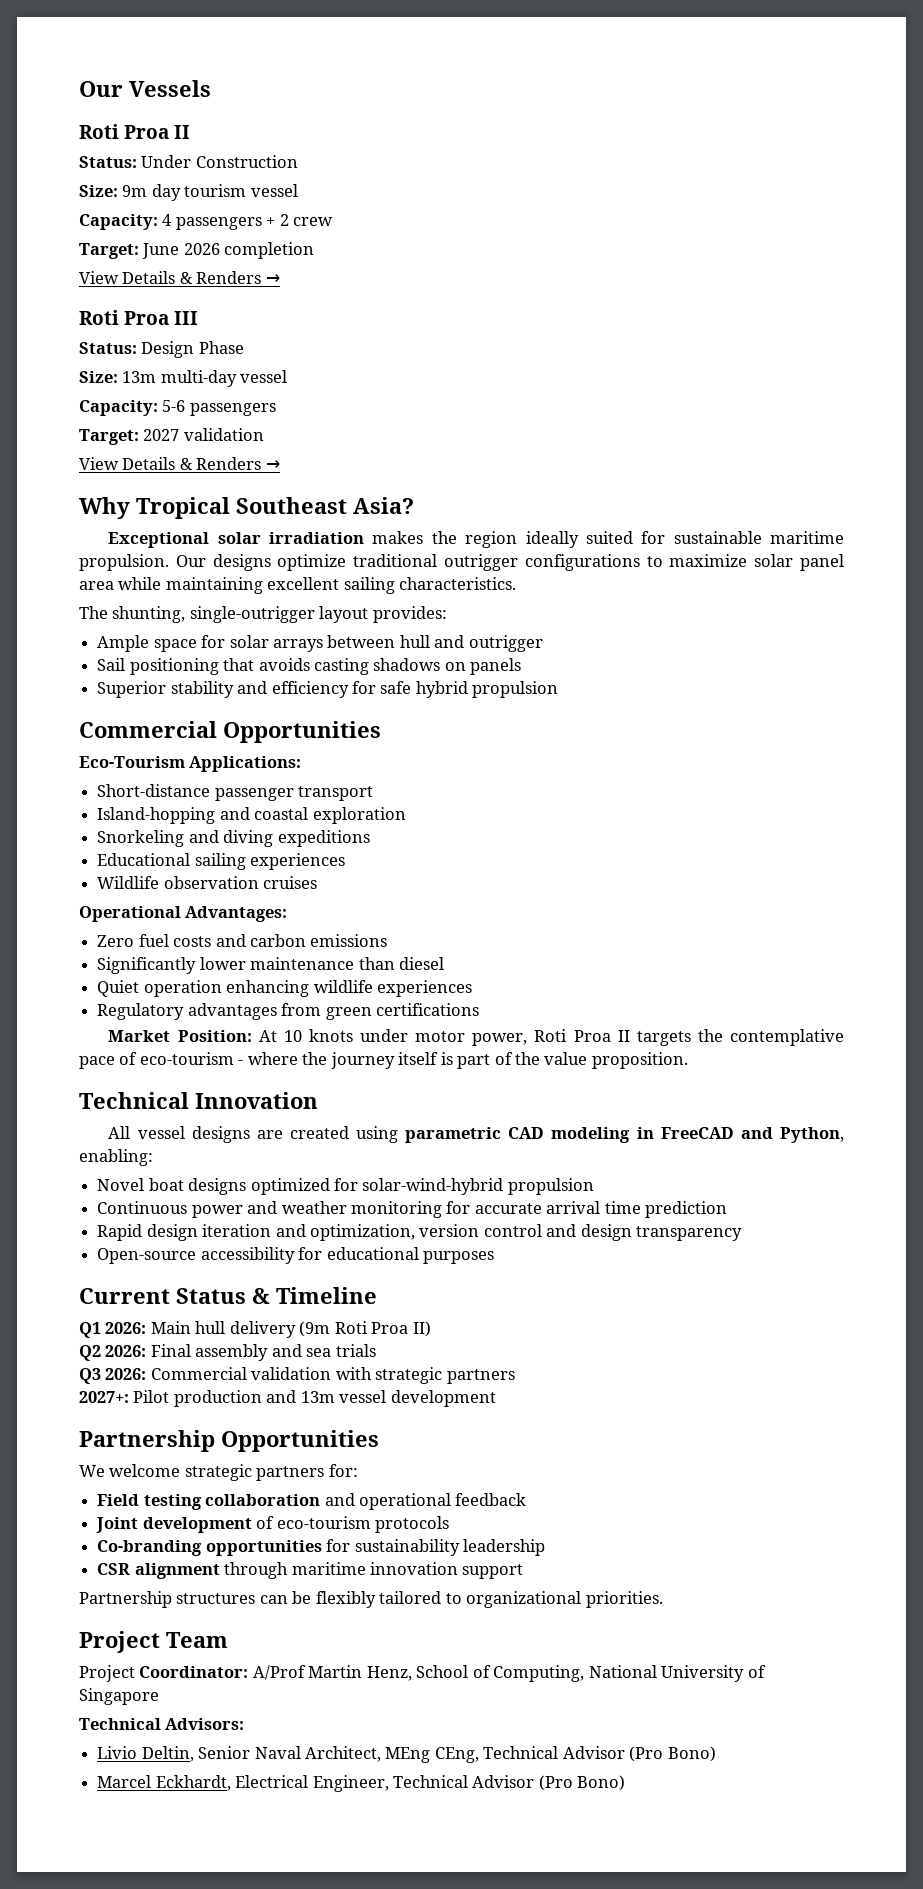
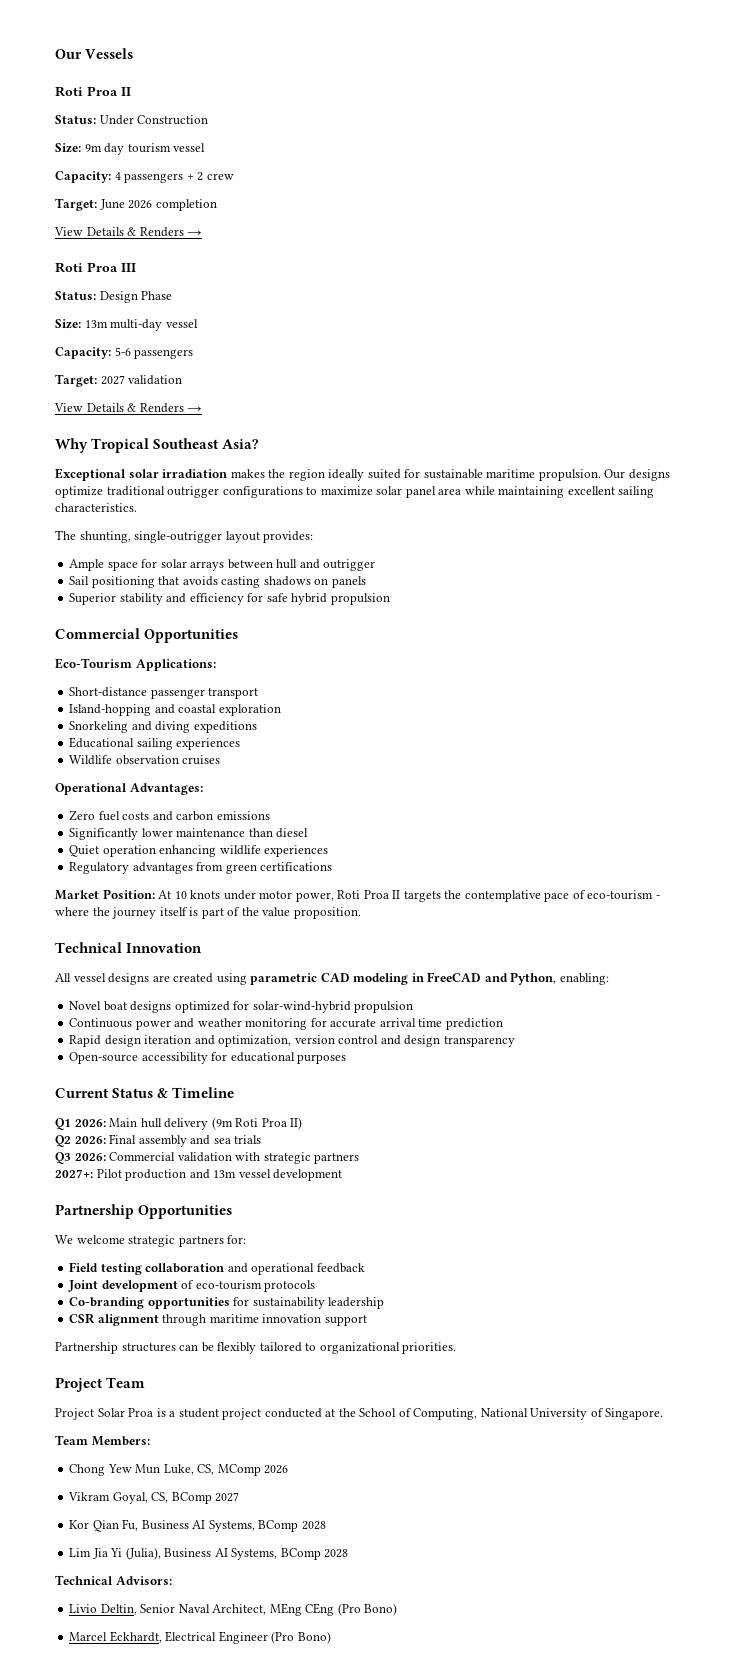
- Project Coordinator: A/Prof Martin Henz, School of Computing, National University of Singapore
+ Project Solar Proa is a student project conducted at the School of Computing, National University of Singapore.
+ Team Members:
+ Chong Yew Mun Luke, CS, MComp 2026
+ Vikram Goyal, CS, BComp 2027
+ Kor Qian Fu, Business AI Systems, BComp 2028
+ Lim Jia Yi (Julia), Business AI Systems, BComp 2028
- Livio Deltin, Senior Naval Architect, MEng CEng, Technical Advisor (Pro Bono)
+ Livio Deltin, Senior Naval Architect, MEng CEng (Pro Bono)
- Marcel Eckhardt, Electrical Engineer, Technical Advisor (Pro Bono)
+ Marcel Eckhardt, Electrical Engineer (Pro Bono)

